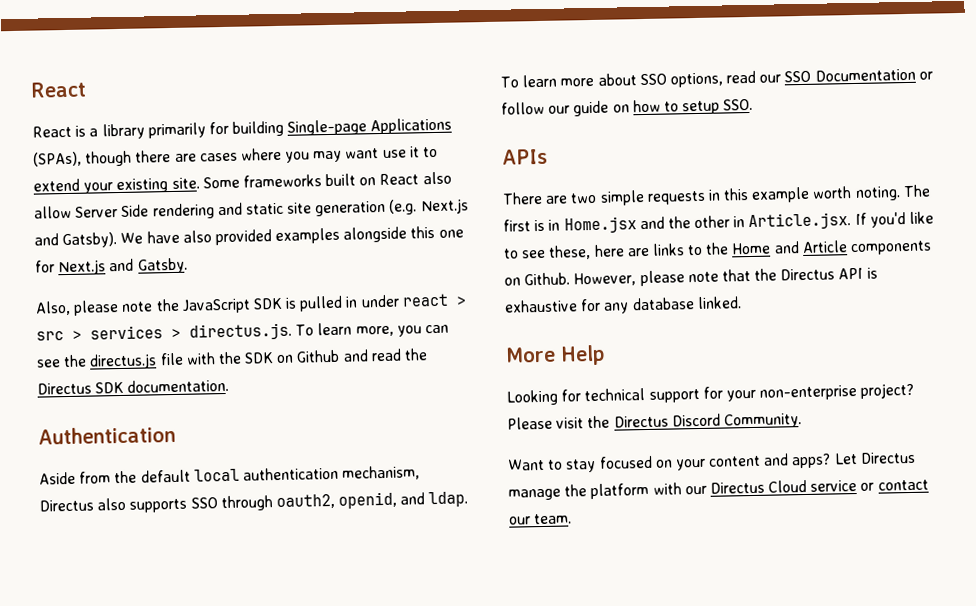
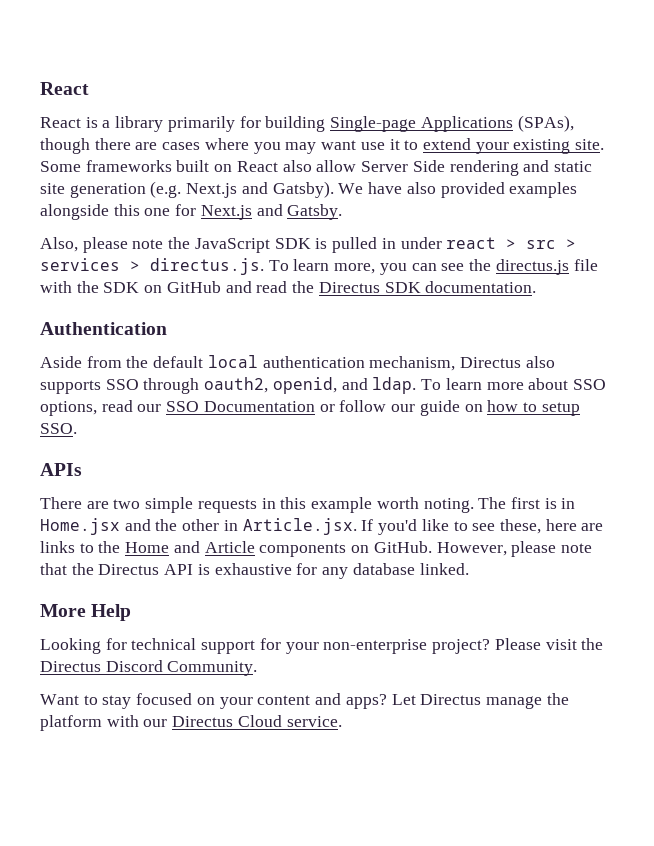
- Also, please note the JavaScript SDK is pulled in under react > src > services > directus.js. To learn more, you can see the directus.js file with the SDK on Github and read the Directus SDK documentation.
+ Also, please note the JavaScript SDK is pulled in under react > src > services > directus.js. To learn more, you can see the directus.js file with the SDK on GitHub and read the Directus SDK documentation.
- The first is in Home.jsx and the other in Article.jsx. If you'd like to see these, here are links to the Home and Article components on Github.
+ The first is in Home.jsx and the other in Article.jsx. If you'd like to see these, here are links to the Home and Article components on GitHub.
- Let Directus manage the platform with our Directus Cloud service or contact our team.
+ Let Directus manage the platform with our Directus Cloud service.

